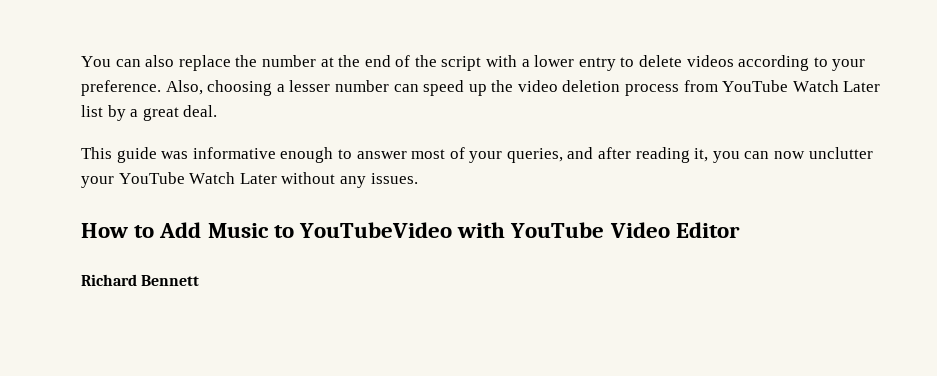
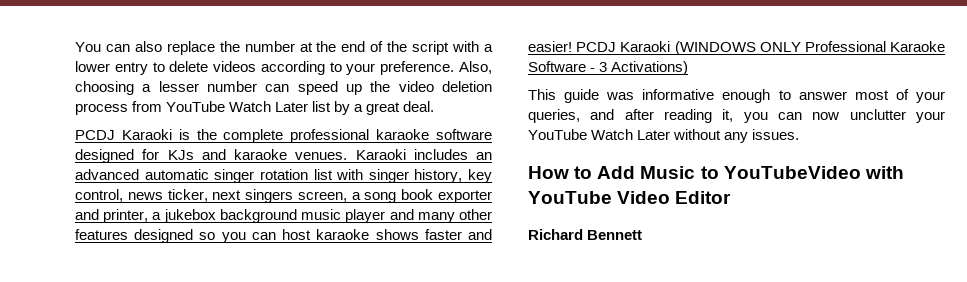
+ PCDJ Karaoki is the complete professional karaoke software designed for KJs and karaoke venues. Karaoki includes an advanced automatic singer rotation list with singer history, key control, news ticker, next singers screen, a song book exporter and printer, a jukebox background music player and many other features designed so you can host karaoke shows faster and easier! PCDJ Karaoki (WINDOWS ONLY Professional Karaoke Software - 3 Activations)

